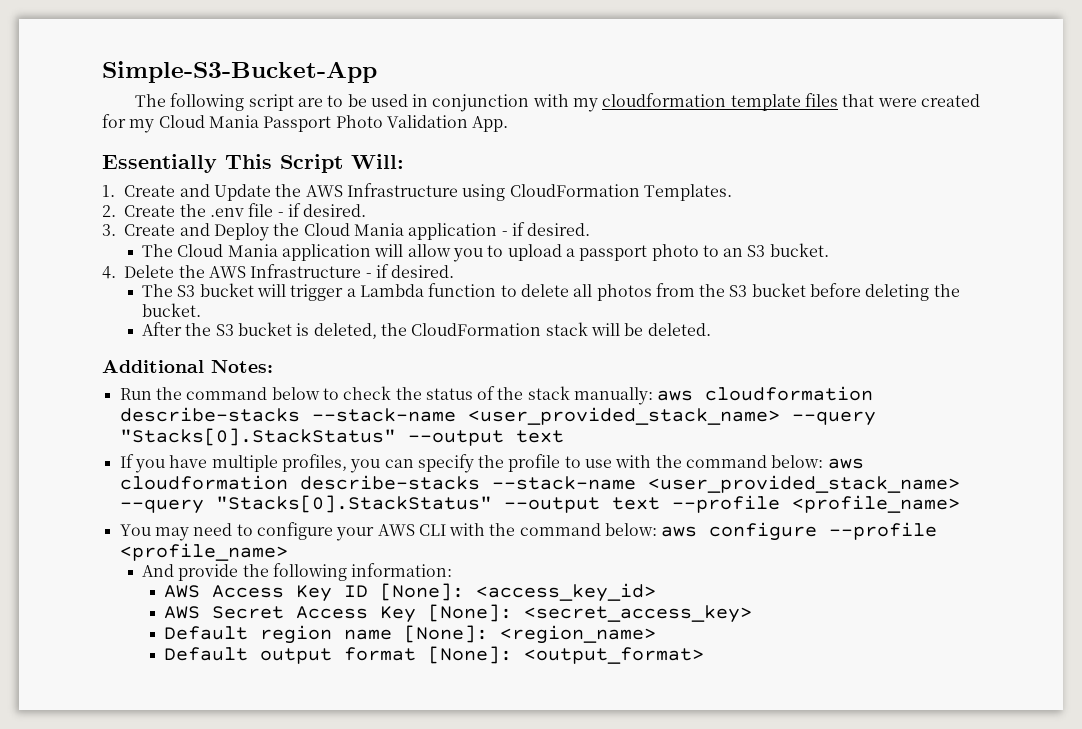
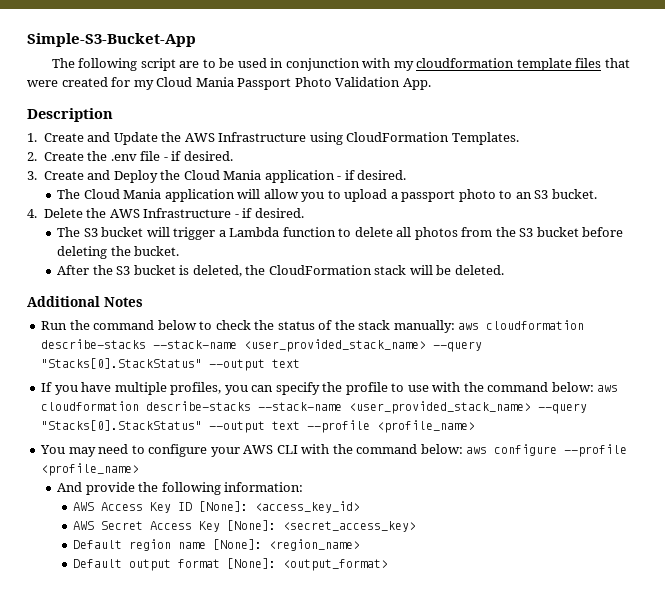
- Essentially This Script Will:
+ Description
- Additional Notes:
+ Additional Notes

